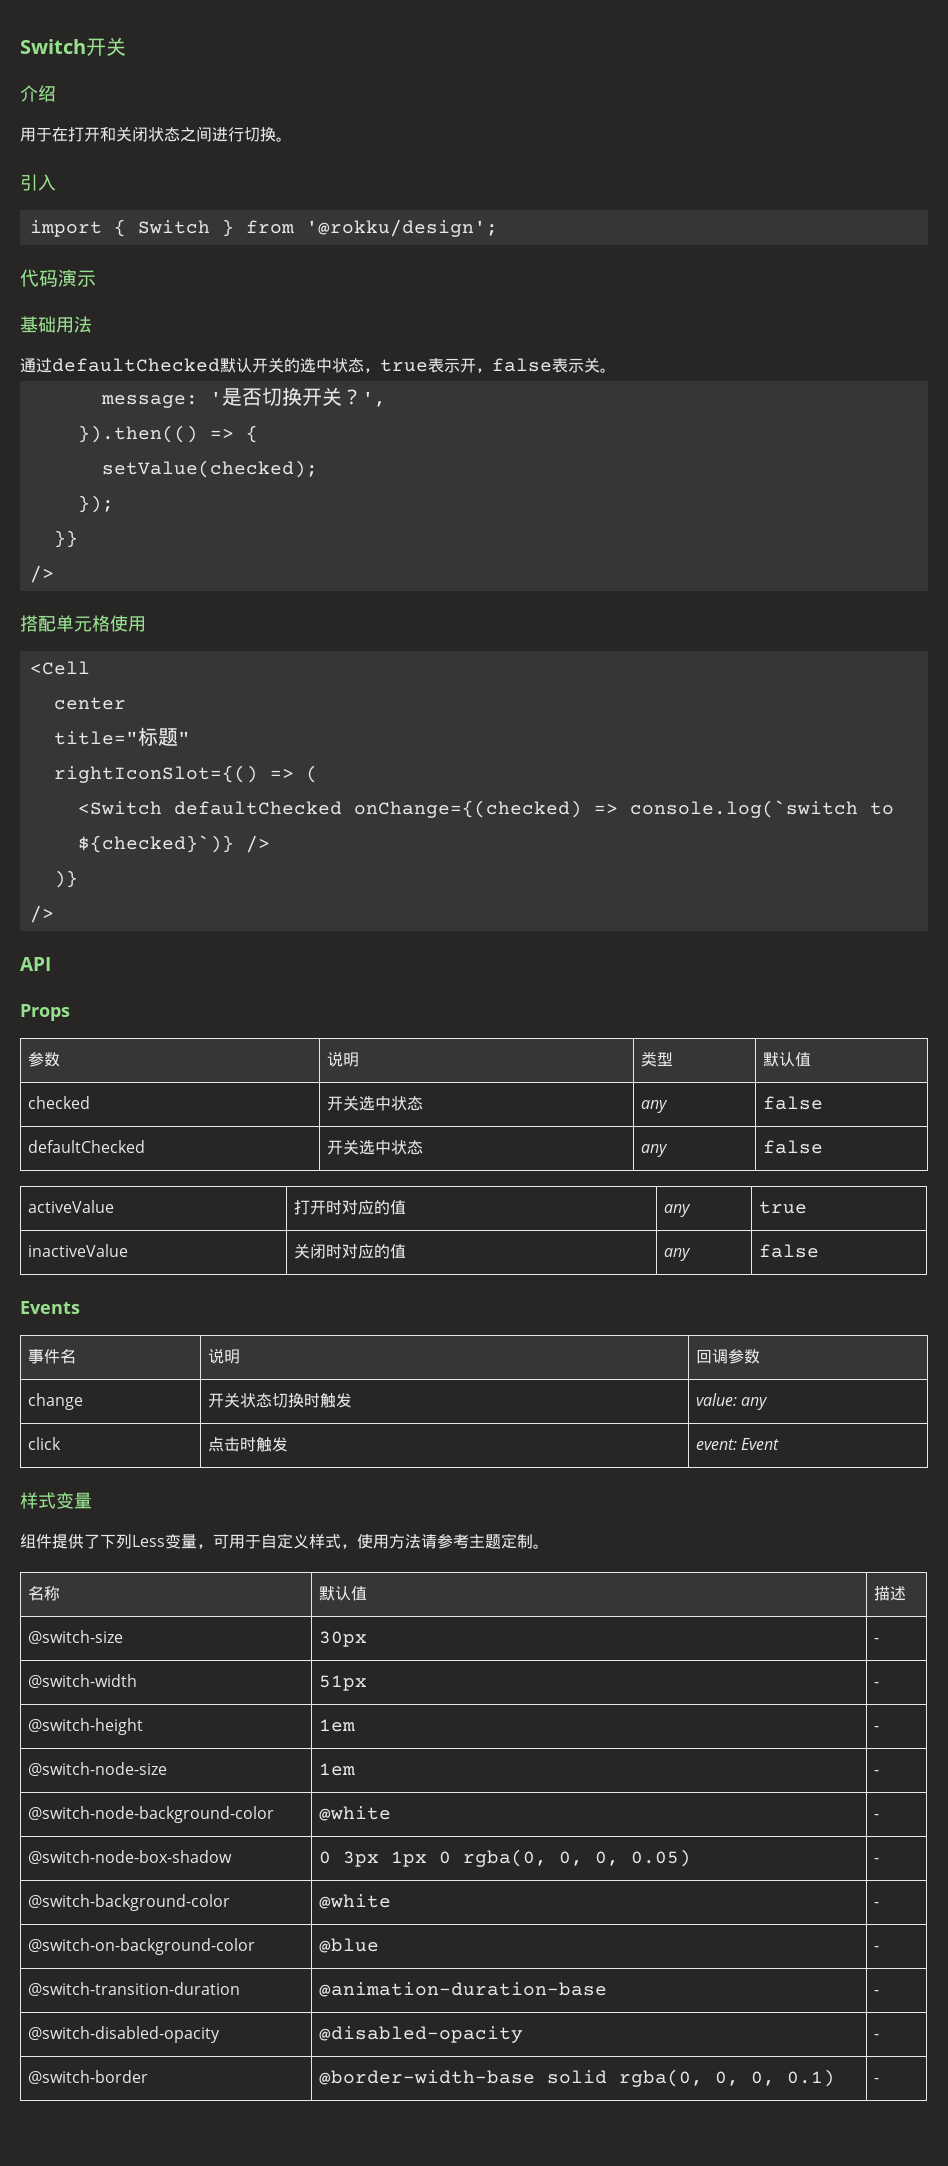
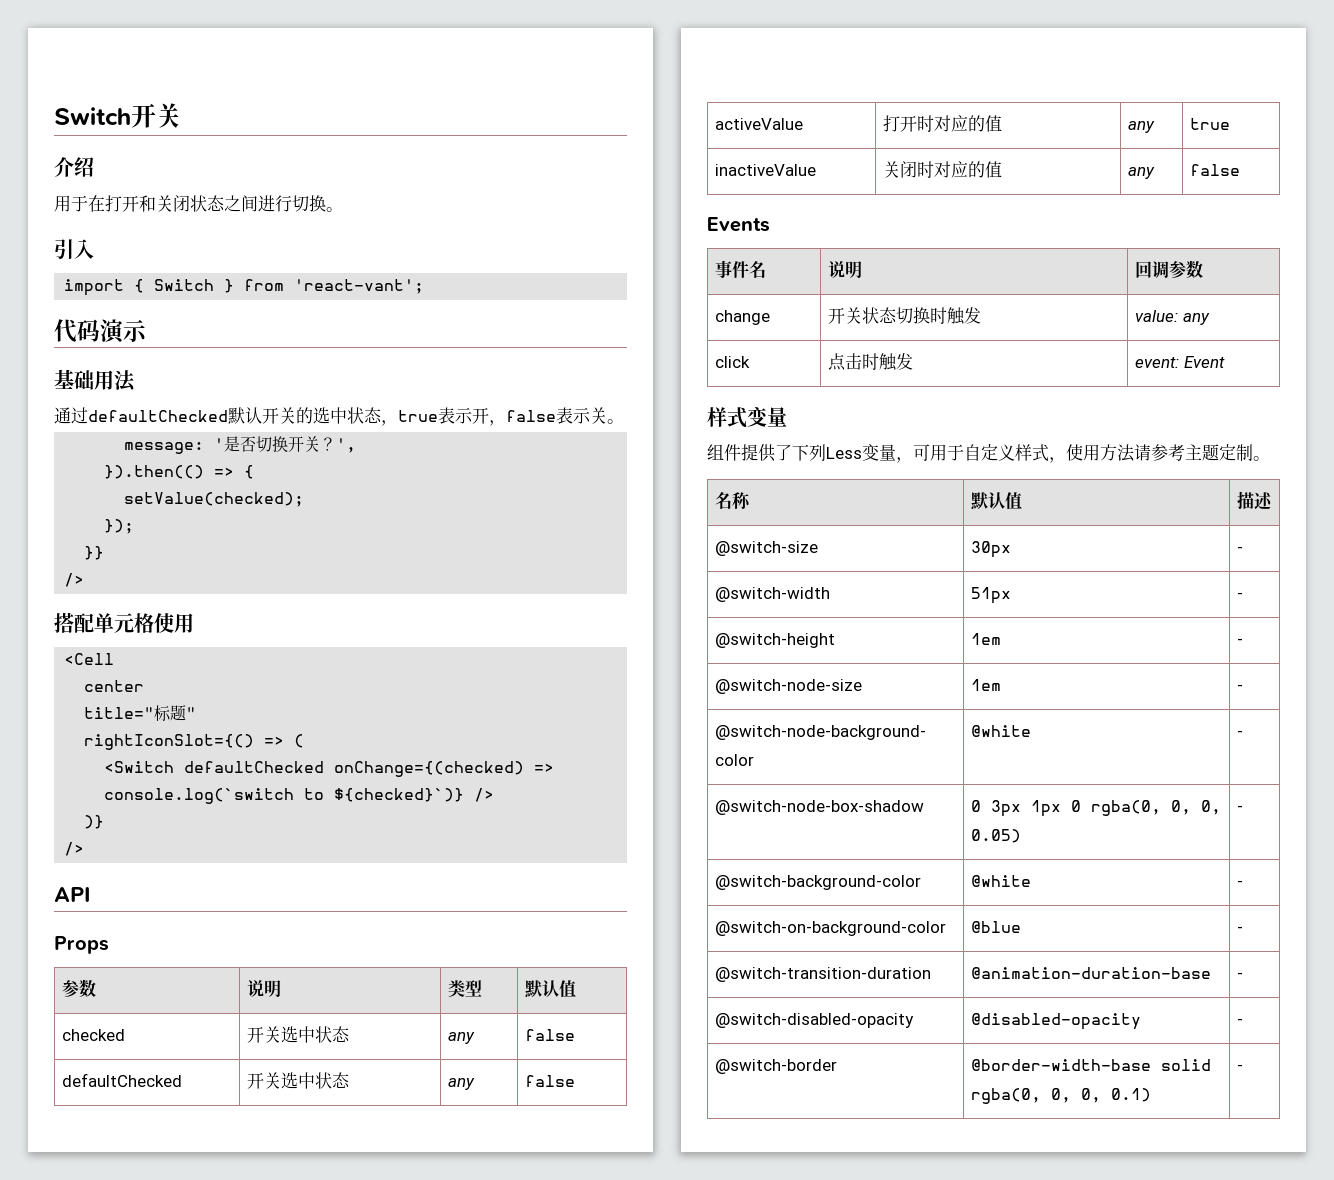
- import { Switch } from '@rokku/design';
+ import { Switch } from 'react-vant';

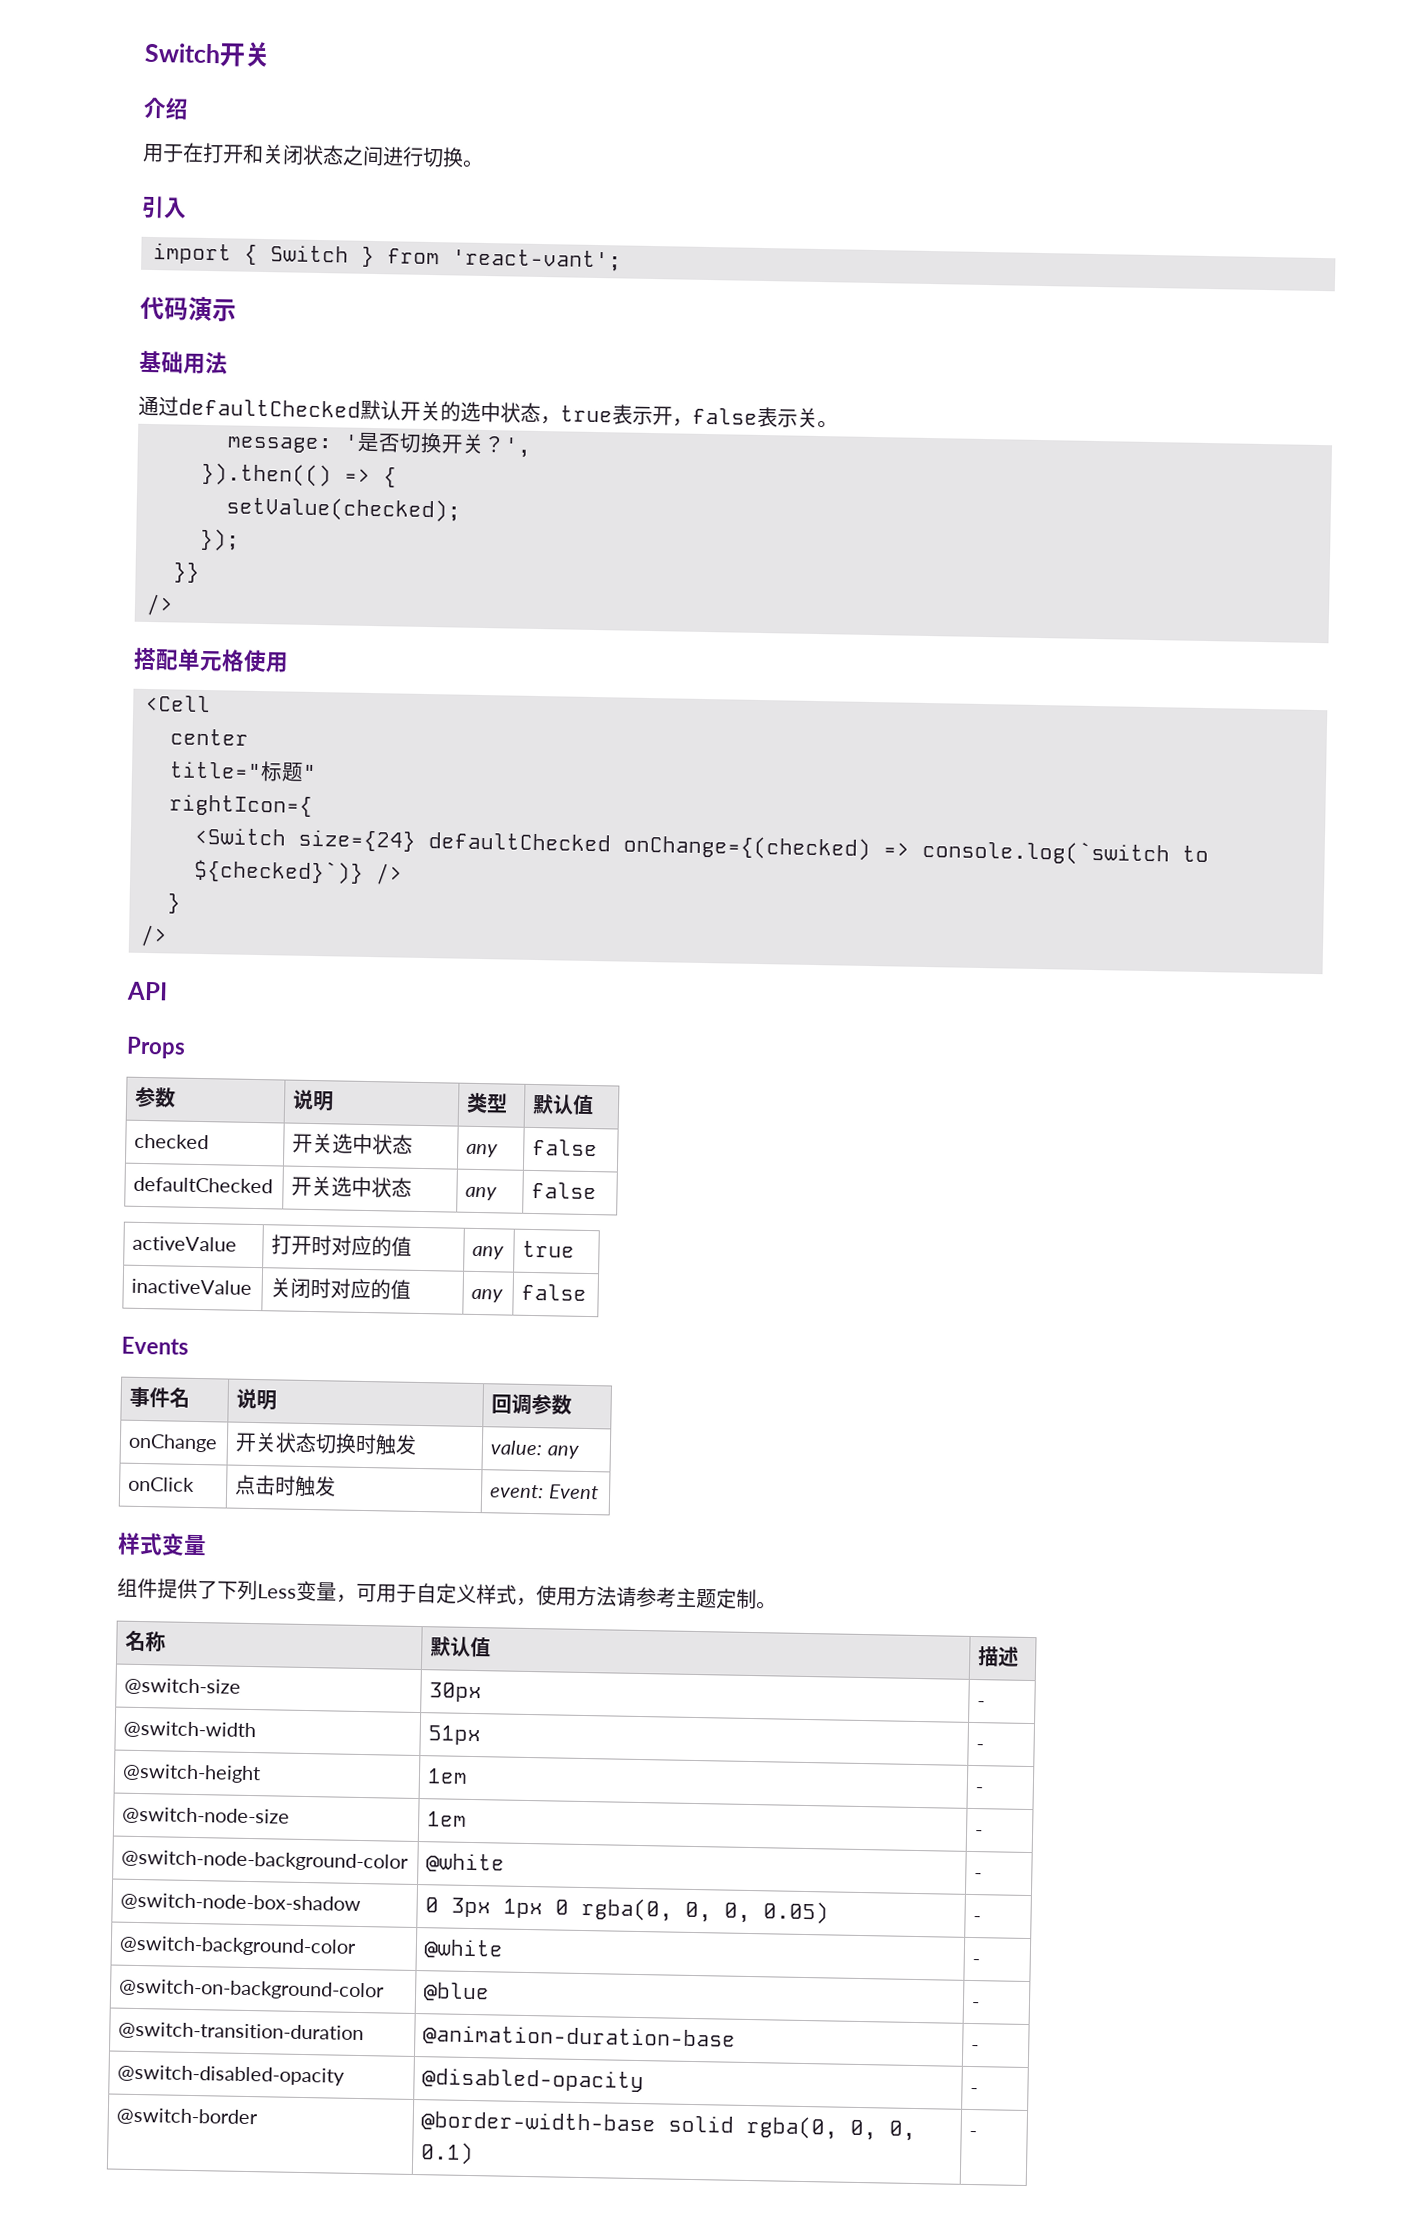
- rightIconSlot={() => (
+ rightIcon={
- <Switch defaultChecked onChange={(checked) => console.log(`switch to ${checked}`)} />
- )}
+ <Switch size={24} defaultChecked onChange={(checked) => console.log(`switch to ${checked}`)} />
+ }
- change | 开关状态切换时触发 | value: any
+ onChange | 开关状态切换时触发 | value: any
- click | 点击时触发 | event: Event
+ onClick | 点击时触发 | event: Event

